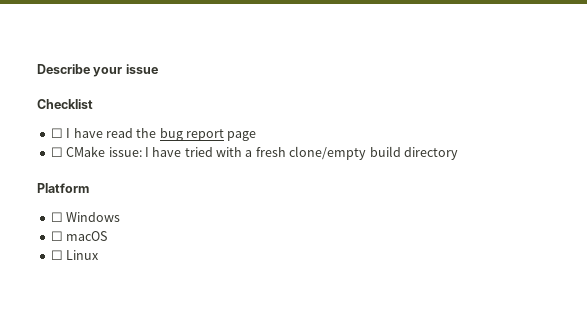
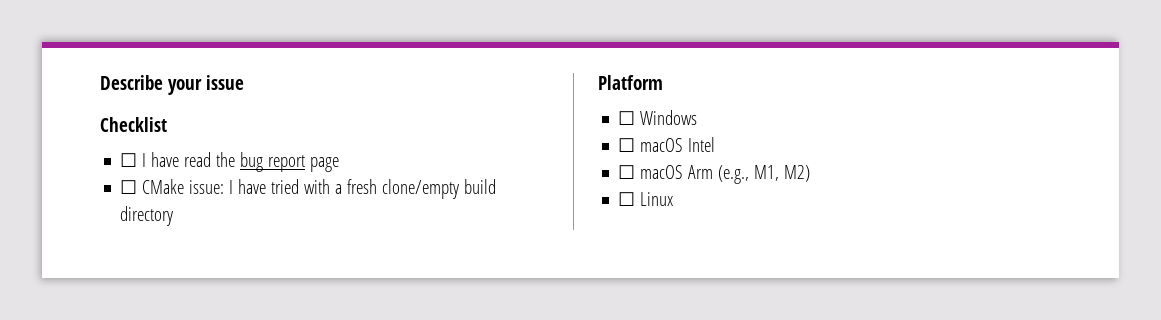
- ☐ macOS
+ ☐ macOS Intel
+ ☐ macOS Arm (e.g., M1, M2)

